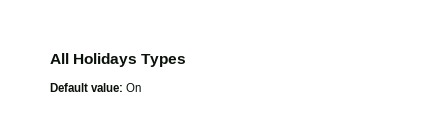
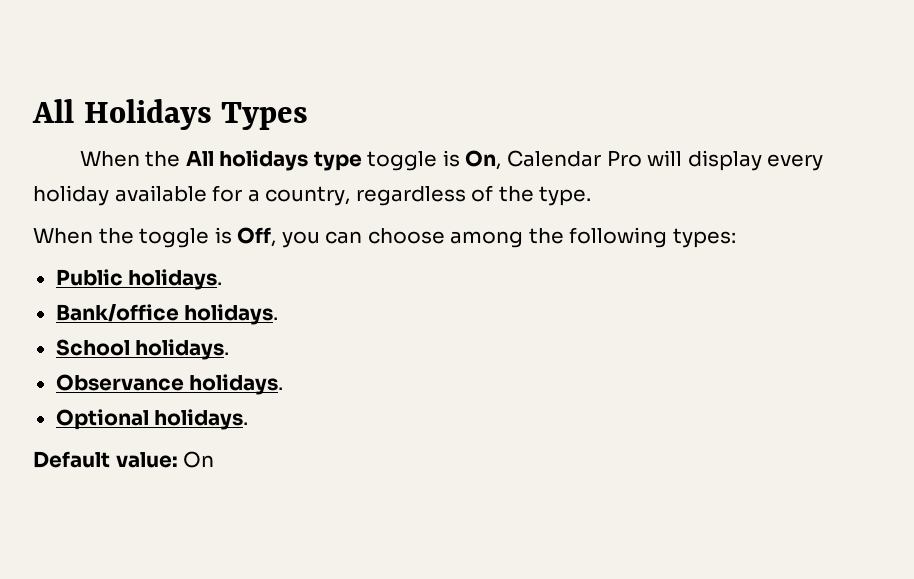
+ When the All holidays type toggle is On, Calendar Pro will display every holiday available for a country, regardless of the type.
+ When the toggle is Off, you can choose among the following types:
+ Public holidays.
+ Bank/office holidays.
+ School holidays.
+ Observance holidays.
+ Optional holidays.

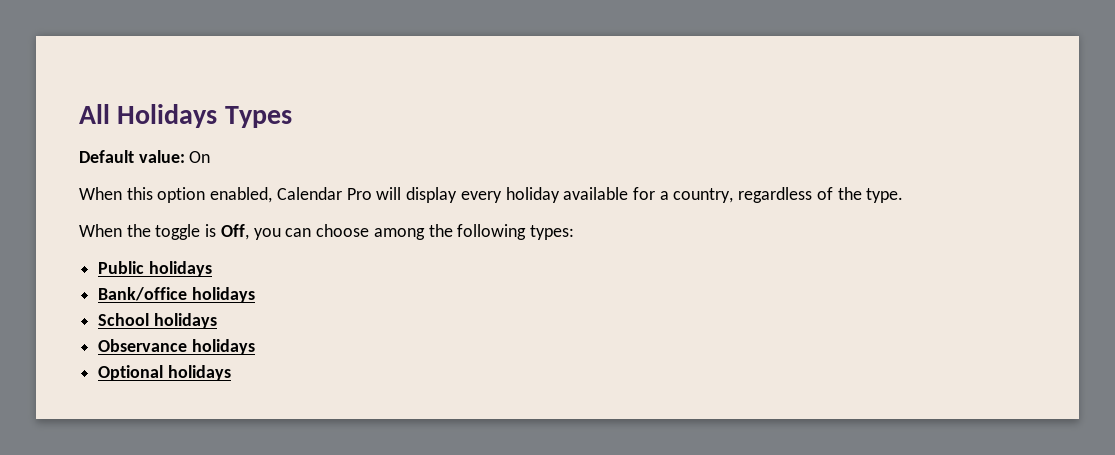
- When the All holidays type toggle is On, Calendar Pro will display every holiday available for a country, regardless of the type.
+ Default value: On
+ When this option enabled, Calendar Pro will display every holiday available for a country, regardless of the type.
- Public holidays.
+ Public holidays
- Bank/office holidays.
+ Bank/office holidays
- School holidays.
+ School holidays
- Observance holidays.
+ Observance holidays
- Optional holidays.
- Default value: On
+ Optional holidays

